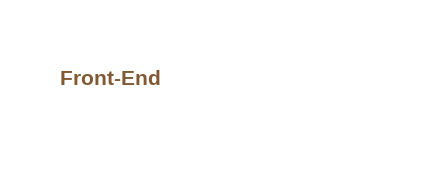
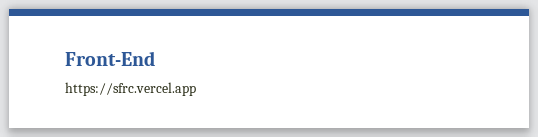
+ https://sfrc.vercel.app

